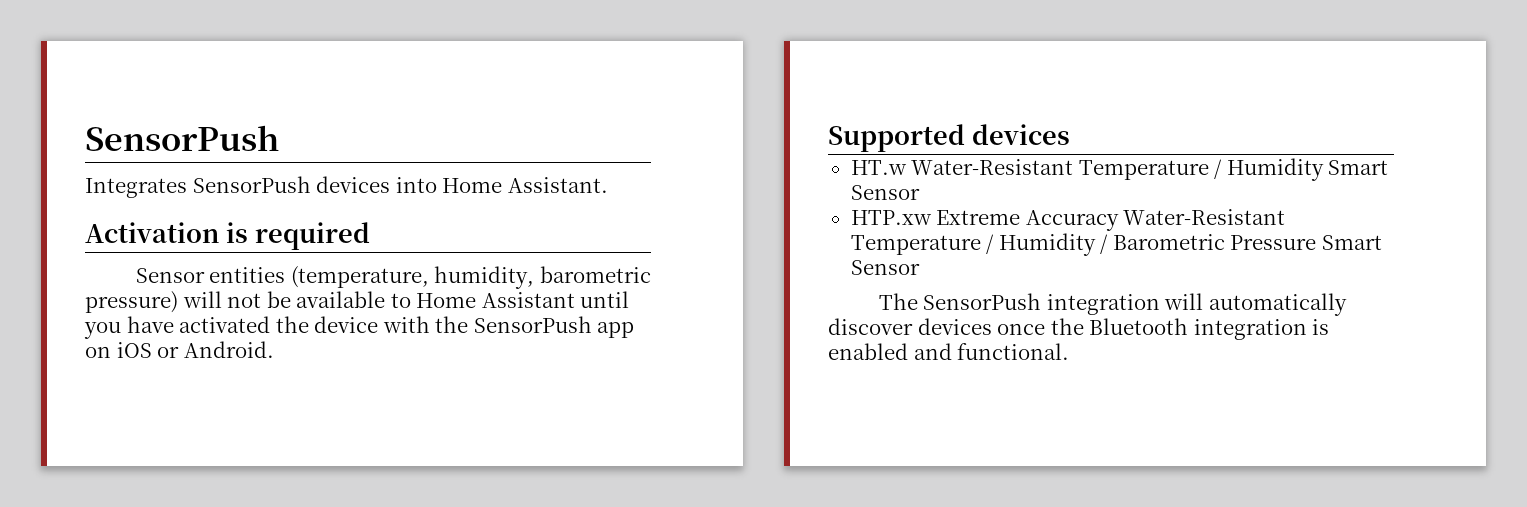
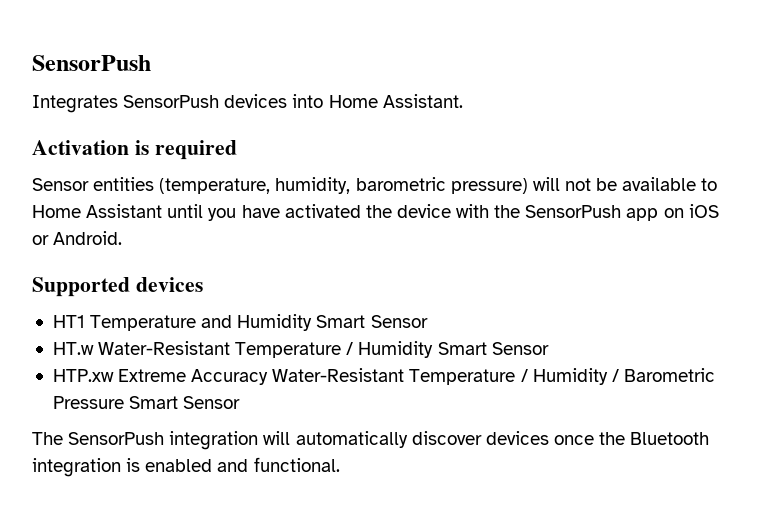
+ HT1 Temperature and Humidity Smart Sensor

